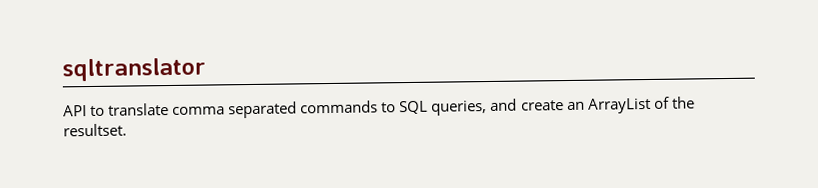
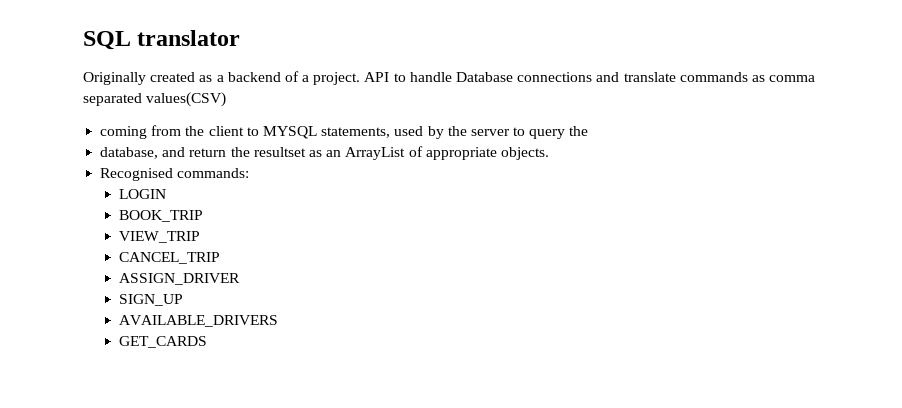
- sqltranslator
- API to translate comma separated commands to SQL queries, and create an ArrayList of the resultset.
+ SQL translator
+ Originally created as a backend of a project. API to handle Database connections and translate commands as comma separated values(CSV)
+ coming from the client to MYSQL statements, used by the server to query the
+ database, and return the resultset as an ArrayList of appropriate objects.
+ Recognised commands:
+ LOGIN
+ BOOK_TRIP
+ VIEW_TRIP
+ CANCEL_TRIP
+ ASSIGN_DRIVER
+ SIGN_UP
+ AVAILABLE_DRIVERS
+ GET_CARDS

